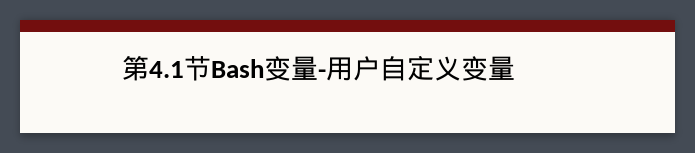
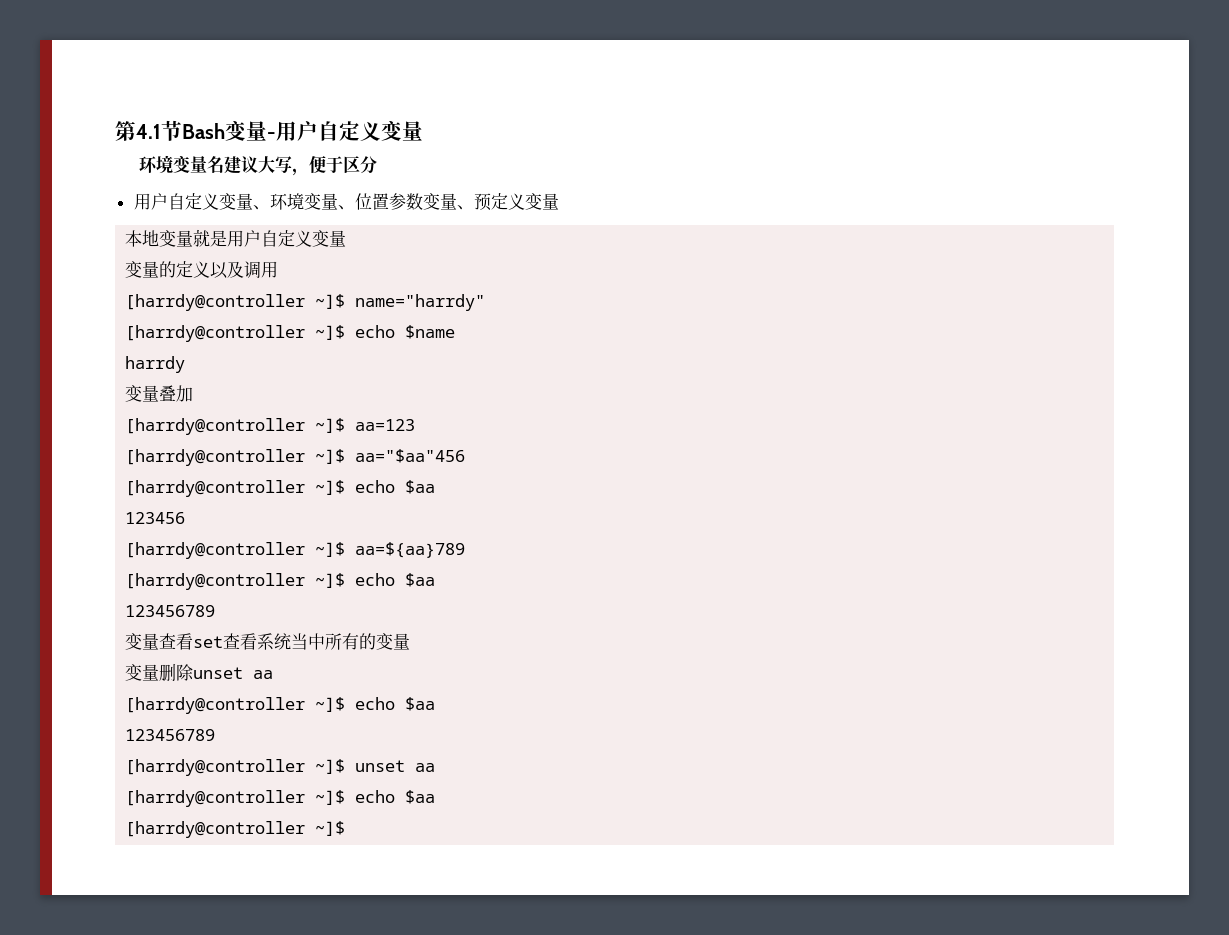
+ 环境变量名建议大写，便于区分
+ 用户自定义变量、环境变量、位置参数变量、预定义变量
+ 本地变量就是用户自定义变量
+ 变量的定义以及调用
+ [harrdy@controller ~]$ name="harrdy"
+ [harrdy@controller ~]$ echo $name
+ harrdy
+ 变量叠加
+ [harrdy@controller ~]$ aa=123
+ [harrdy@controller ~]$ aa="$aa"456
+ [harrdy@controller ~]$ echo $aa
+ 123456
+ [harrdy@controller ~]$ aa=${aa}789
+ [harrdy@controller ~]$ echo $aa
+ 123456789
+ 变量查看set查看系统当中所有的变量
+ 变量删除unset aa
+ [harrdy@controller ~]$ echo $aa
+ 123456789
+ [harrdy@controller ~]$ unset aa
+ [harrdy@controller ~]$ echo $aa
+ [harrdy@controller ~]$

